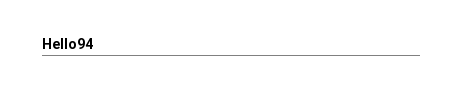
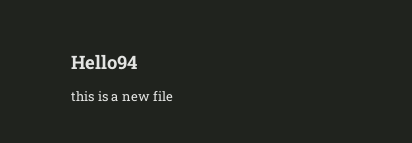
+ this is a new file

